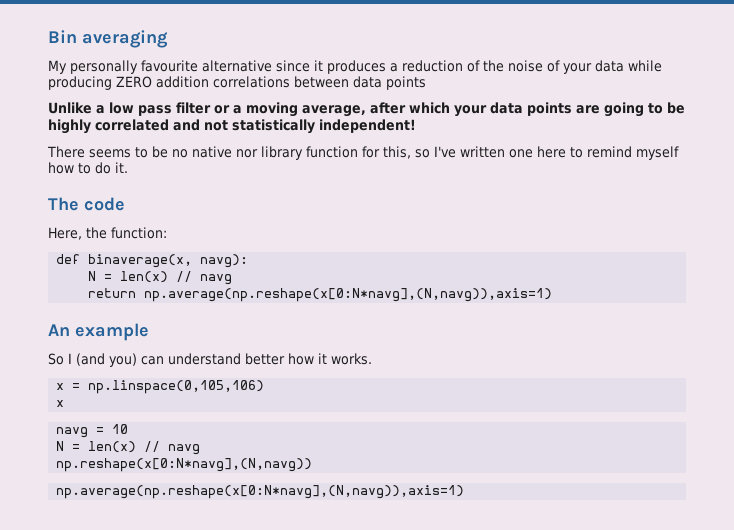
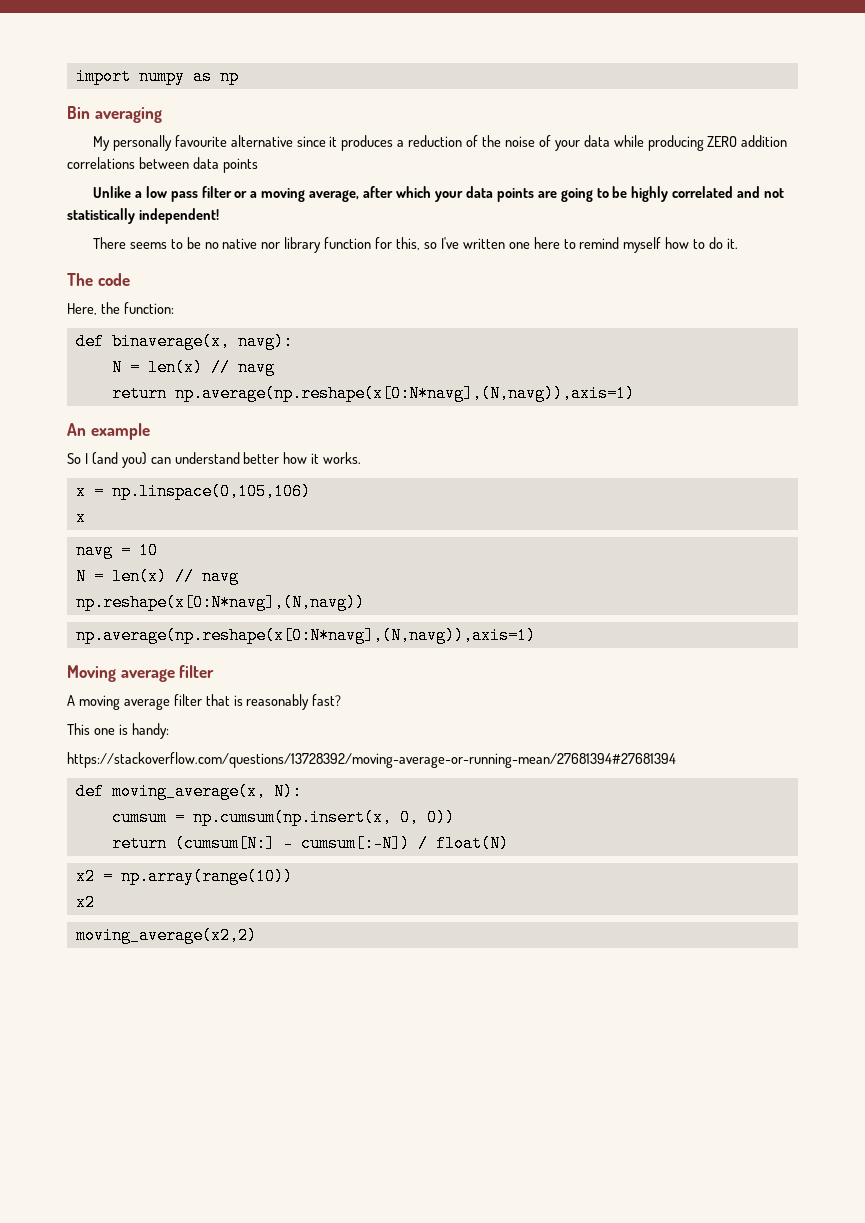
+ import numpy as np
+ Moving average filter
+ A moving average filter that is reasonably fast?
+ This one is handy:
+ https://stackoverflow.com/questions/13728392/moving-average-or-running-mean/27681394#27681394
+ def moving_average(x, N):
+ cumsum = np.cumsum(np.insert(x, 0, 0))
+ return (cumsum[N:] - cumsum[:-N]) / float(N)
+ x2 = np.array(range(10))
+ x2
+ moving_average(x2,2)

